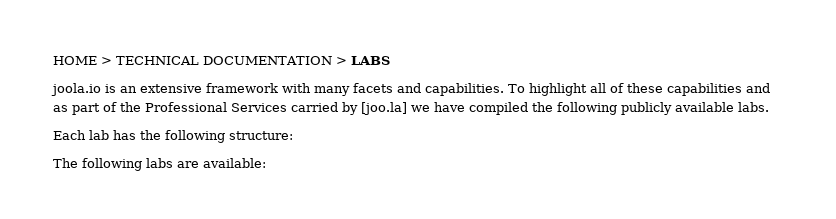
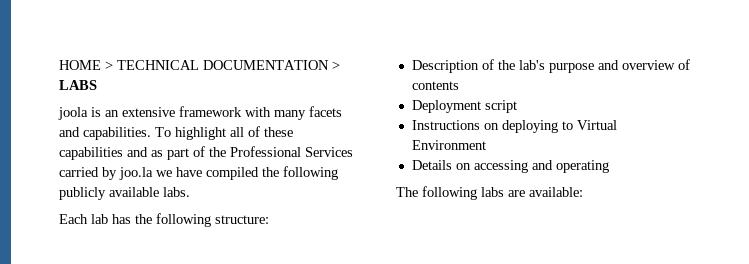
- joola.io is an extensive framework with many facets and capabilities.
+ joola is an extensive framework with many facets and capabilities.
- To highlight all of these capabilities and as part of the Professional Services carried by [joo.la] we have compiled the following publicly available labs.
+ To highlight all of these capabilities and as part of the Professional Services carried by joo.la we have compiled the following publicly available labs.
+ Description of the lab's purpose and overview of contents
+ Deployment script
+ Instructions on deploying to Virtual Environment
+ Details on accessing and operating

